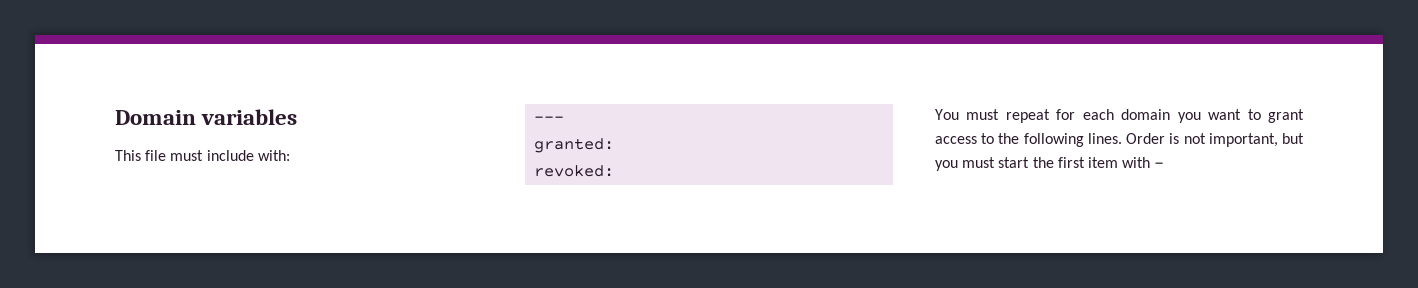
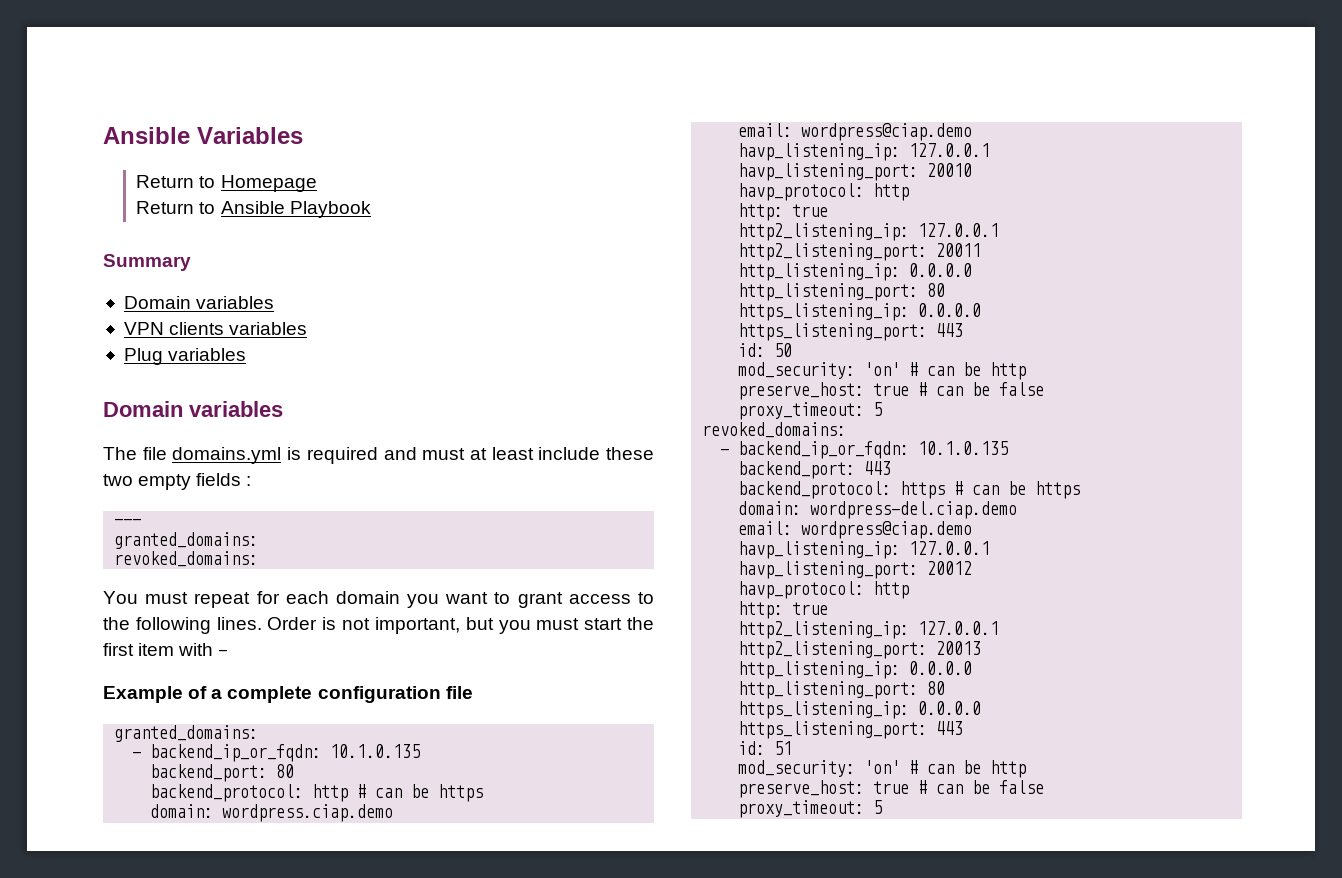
+ Ansible Variables
+ Return to Homepage
+ Return to Ansible Playbook
+ Summary
  Domain variables
- This file must include with:
+ VPN clients variables
+ Plug variables
+ Domain variables
+ The file domains.yml is required and must at least include these two empty fields :
  ---
- granted:
- revoked:
+ granted_domains:
+ revoked_domains:
+ Example of a complete configuration file
+ granted_domains:
+ - backend_ip_or_fqdn: 10.1.0.135
+ backend_port: 80
+ backend_protocol: http # can be https
+ domain: wordpress.ciap.demo
+ email: wordpress@ciap.demo
+ havp_listening_ip: 127.0.0.1
+ havp_listening_port: 20010
+ havp_protocol: http
+ http: true
+ http2_listening_ip: 127.0.0.1
+ http2_listening_port: 20011
+ http_listening_ip: 0.0.0.0
+ http_listening_port: 80
+ https_listening_ip: 0.0.0.0
+ https_listening_port: 443
+ id: 50
+ mod_security: 'on' # can be http
+ preserve_host: true # can be false
+ proxy_timeout: 5
+ revoked_domains:
+ - backend_ip_or_fqdn: 10.1.0.135
+ backend_port: 443
+ backend_protocol: https # can be https
+ domain: wordpress-del.ciap.demo
+ email: wordpress@ciap.demo
+ havp_listening_ip: 127.0.0.1
+ havp_listening_port: 20012
+ havp_protocol: http
+ http: true
+ http2_listening_ip: 127.0.0.1
+ http2_listening_port: 20013
+ http_listening_ip: 0.0.0.0
+ http_listening_port: 80
+ https_listening_ip: 0.0.0.0
+ https_listening_port: 443
+ id: 51
+ mod_security: 'on' # can be http
+ preserve_host: true # can be false
+ proxy_timeout: 5

